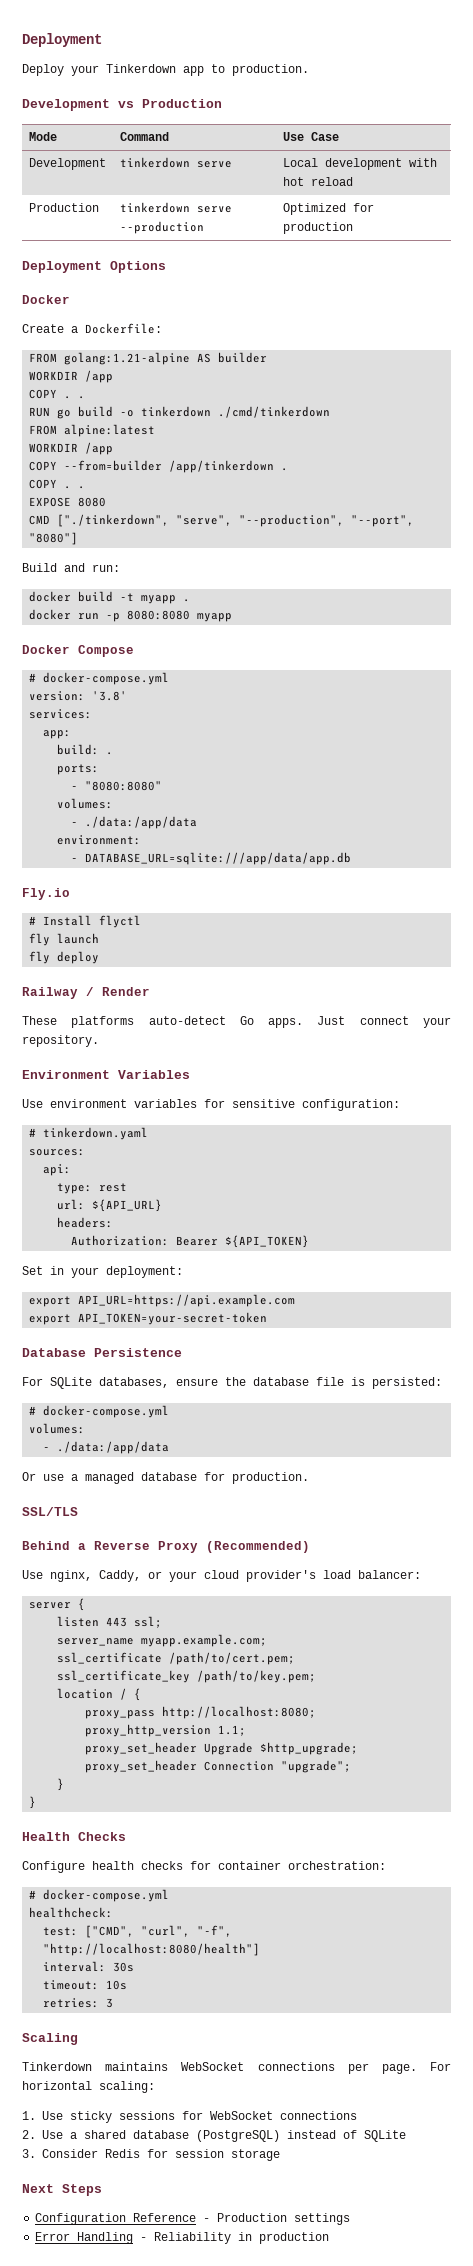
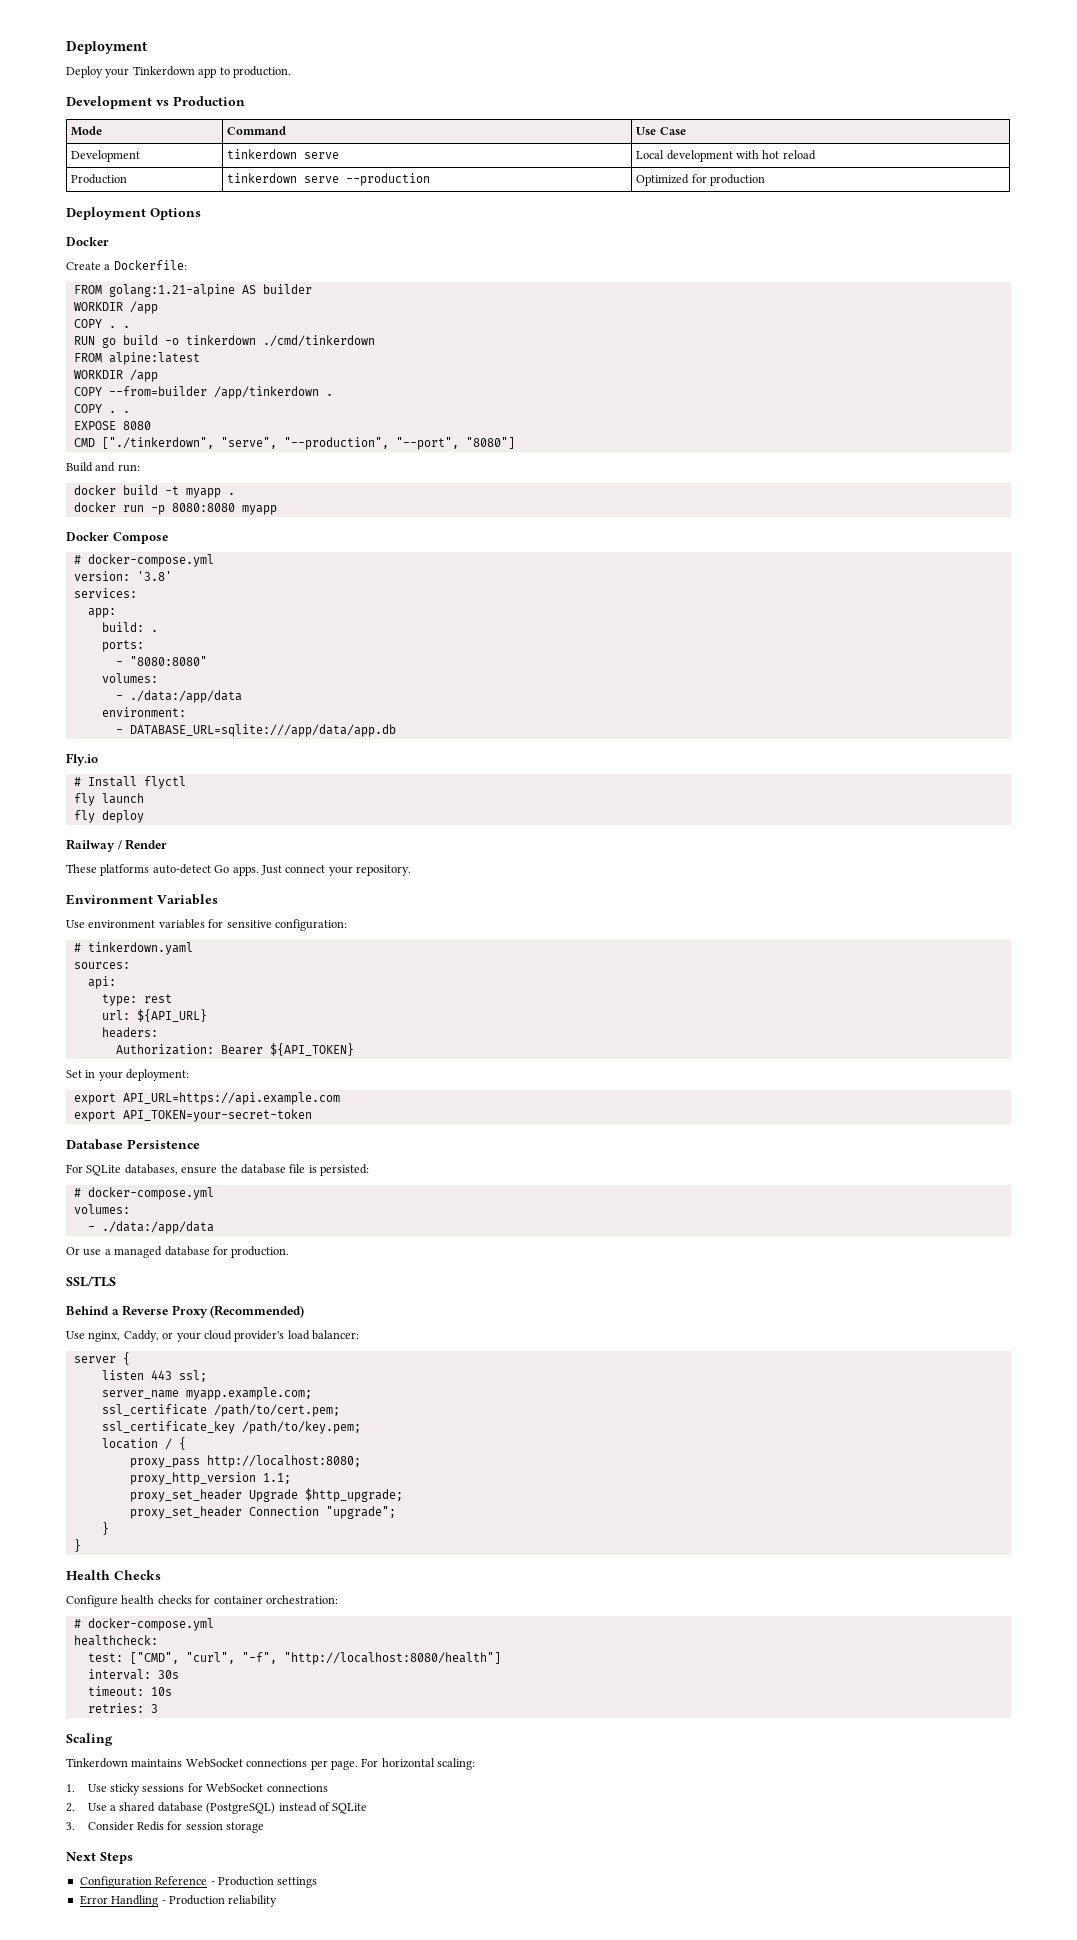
- Error Handling - Reliability in production
+ Error Handling - Production reliability

